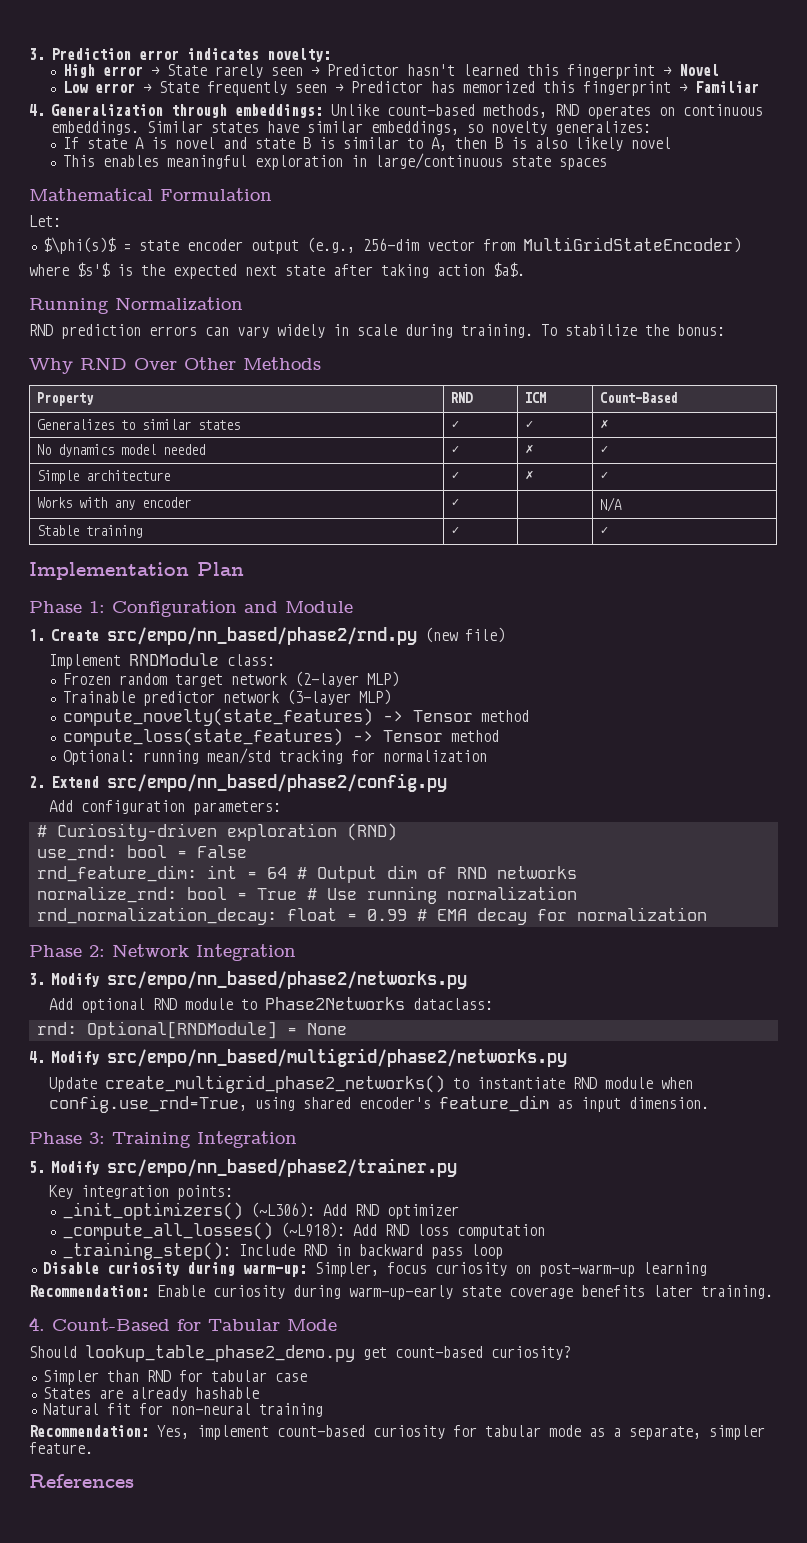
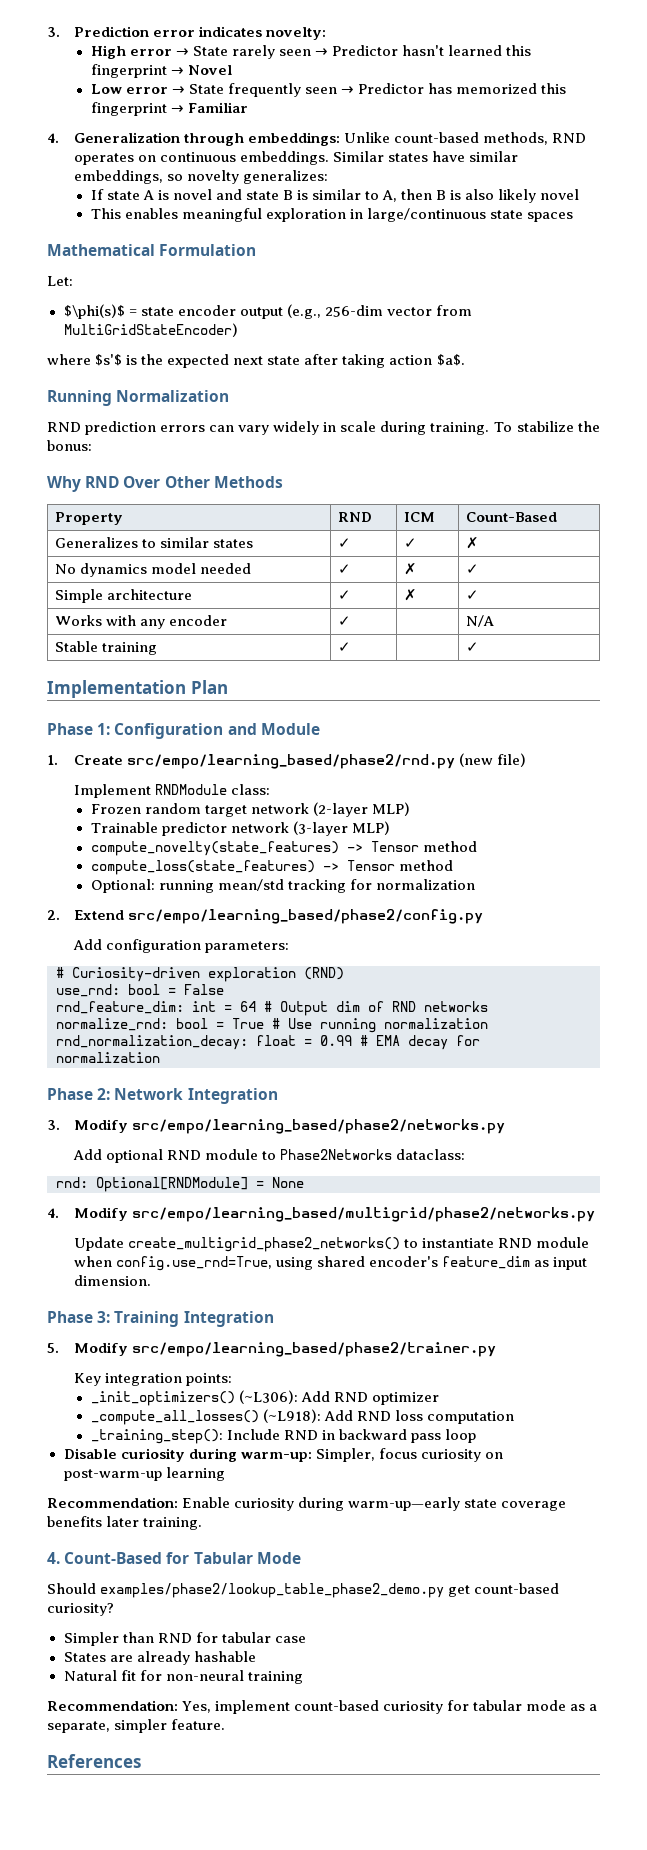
- 1. Create src/empo/nn_based/phase2/rnd.py (new file)
+ 1. Create src/empo/learning_based/phase2/rnd.py (new file)
- 2. Extend src/empo/nn_based/phase2/config.py
+ 2. Extend src/empo/learning_based/phase2/config.py
- 3. Modify src/empo/nn_based/phase2/networks.py
+ 3. Modify src/empo/learning_based/phase2/networks.py
- 4. Modify src/empo/nn_based/multigrid/phase2/networks.py
+ 4. Modify src/empo/learning_based/multigrid/phase2/networks.py
- 5. Modify src/empo/nn_based/phase2/trainer.py
+ 5. Modify src/empo/learning_based/phase2/trainer.py
- Should lookup_table_phase2_demo.py get count-based curiosity?
+ Should examples/phase2/lookup_table_phase2_demo.py get count-based curiosity?

